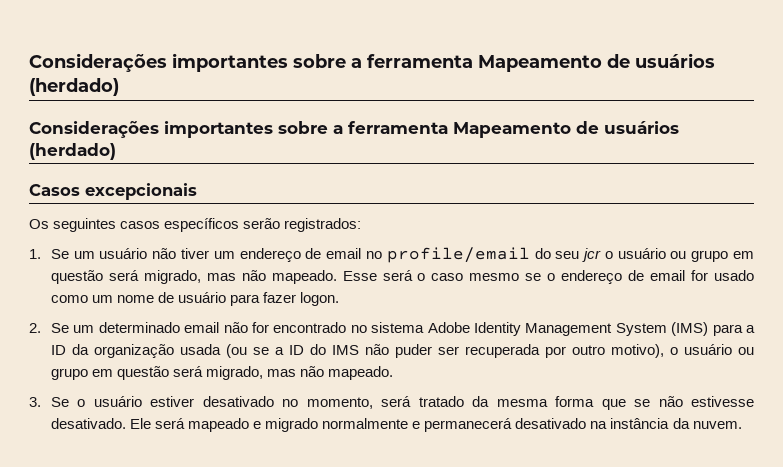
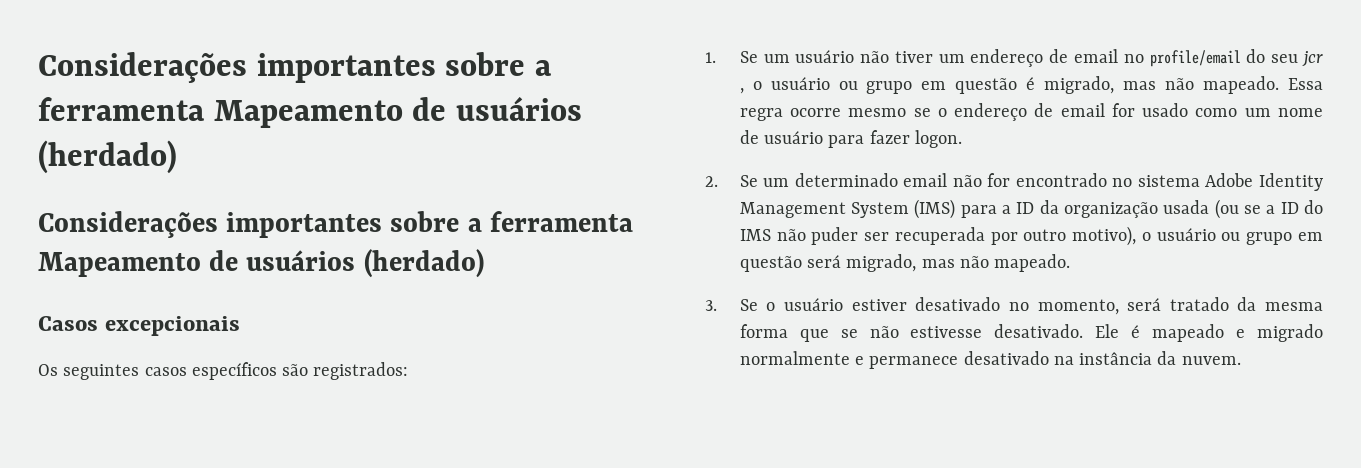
- Os seguintes casos específicos serão registrados:
+ Os seguintes casos específicos são registrados:
- 1. Se um usuário não tiver um endereço de email no profile/email do seu jcr o usuário ou grupo em questão será migrado, mas não mapeado. Esse será o caso mesmo se o endereço de email for usado como um nome de usuário para fazer logon.
+ 1. Se um usuário não tiver um endereço de email no profile/email do seu jcr , o usuário ou grupo em questão é migrado, mas não mapeado. Essa regra ocorre mesmo se o endereço de email for usado como um nome de usuário para fazer logon.
- Ele será mapeado e migrado normalmente e permanecerá desativado na instância da nuvem.
+ Ele é mapeado e migrado normalmente e permanece desativado na instância da nuvem.

